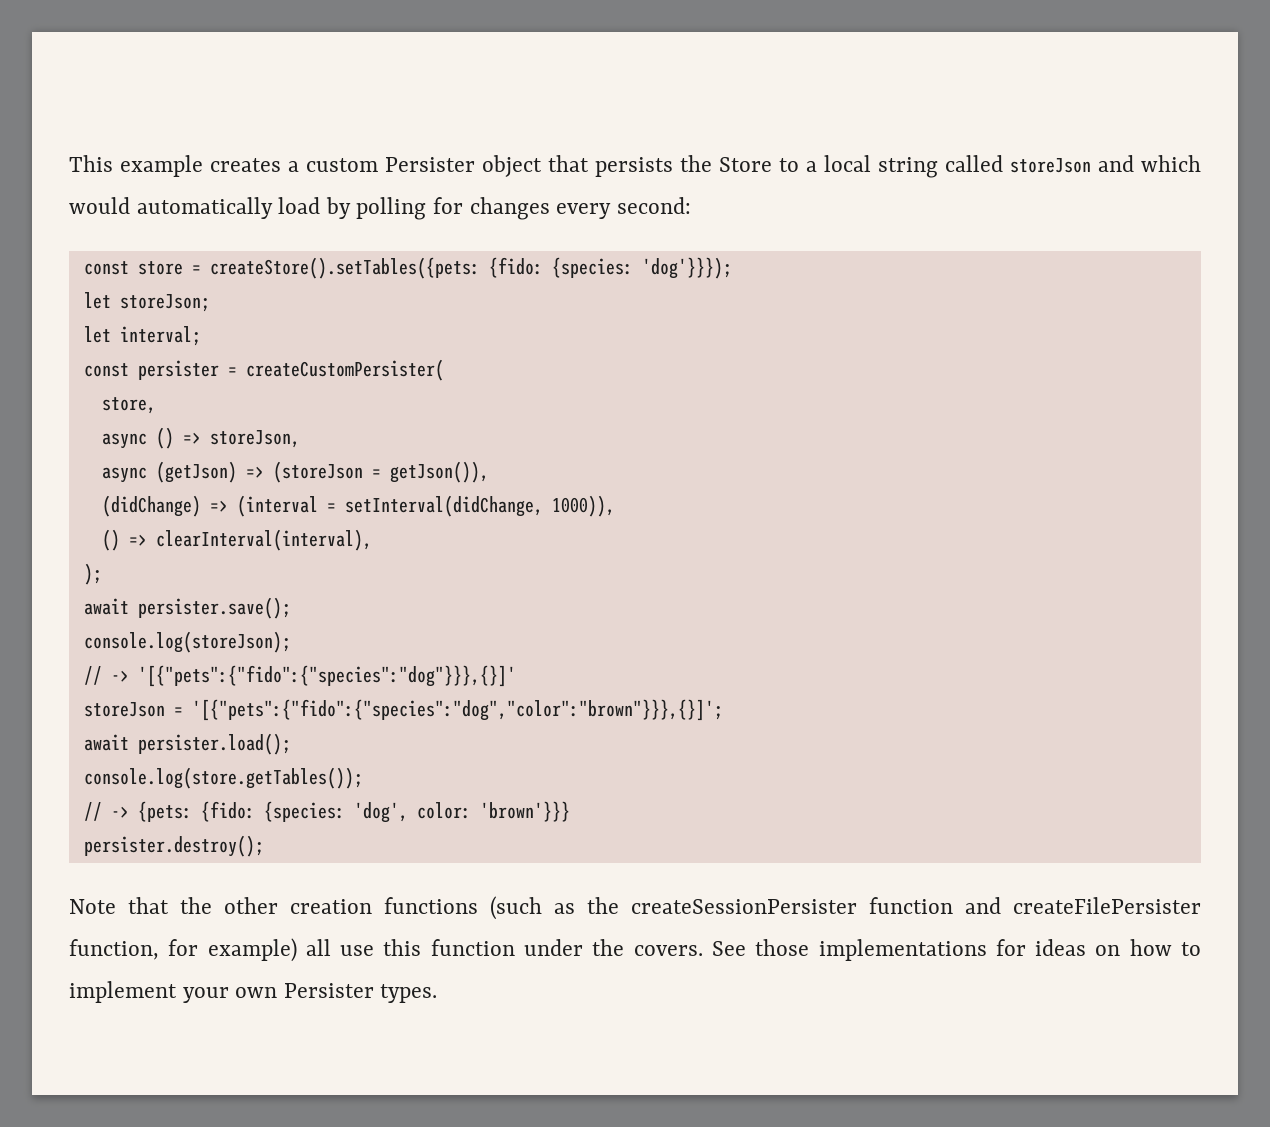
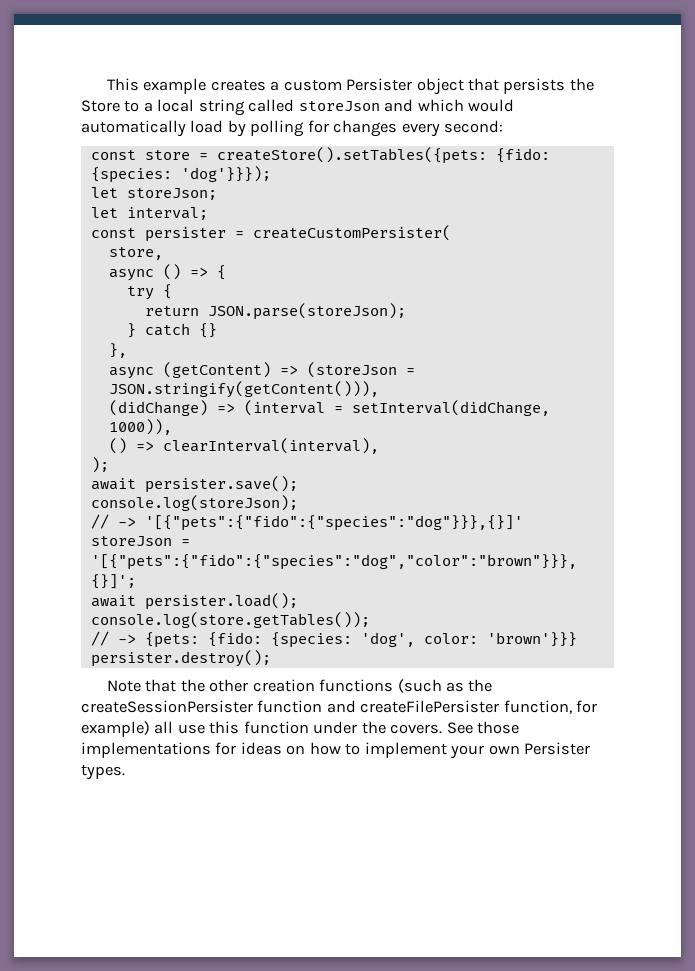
- async () => storeJson,
- async (getJson) => (storeJson = getJson()),
+ async () => {
+ try {
+ return JSON.parse(storeJson);
+ } catch {}
+ },
+ async (getContent) => (storeJson = JSON.stringify(getContent())),

